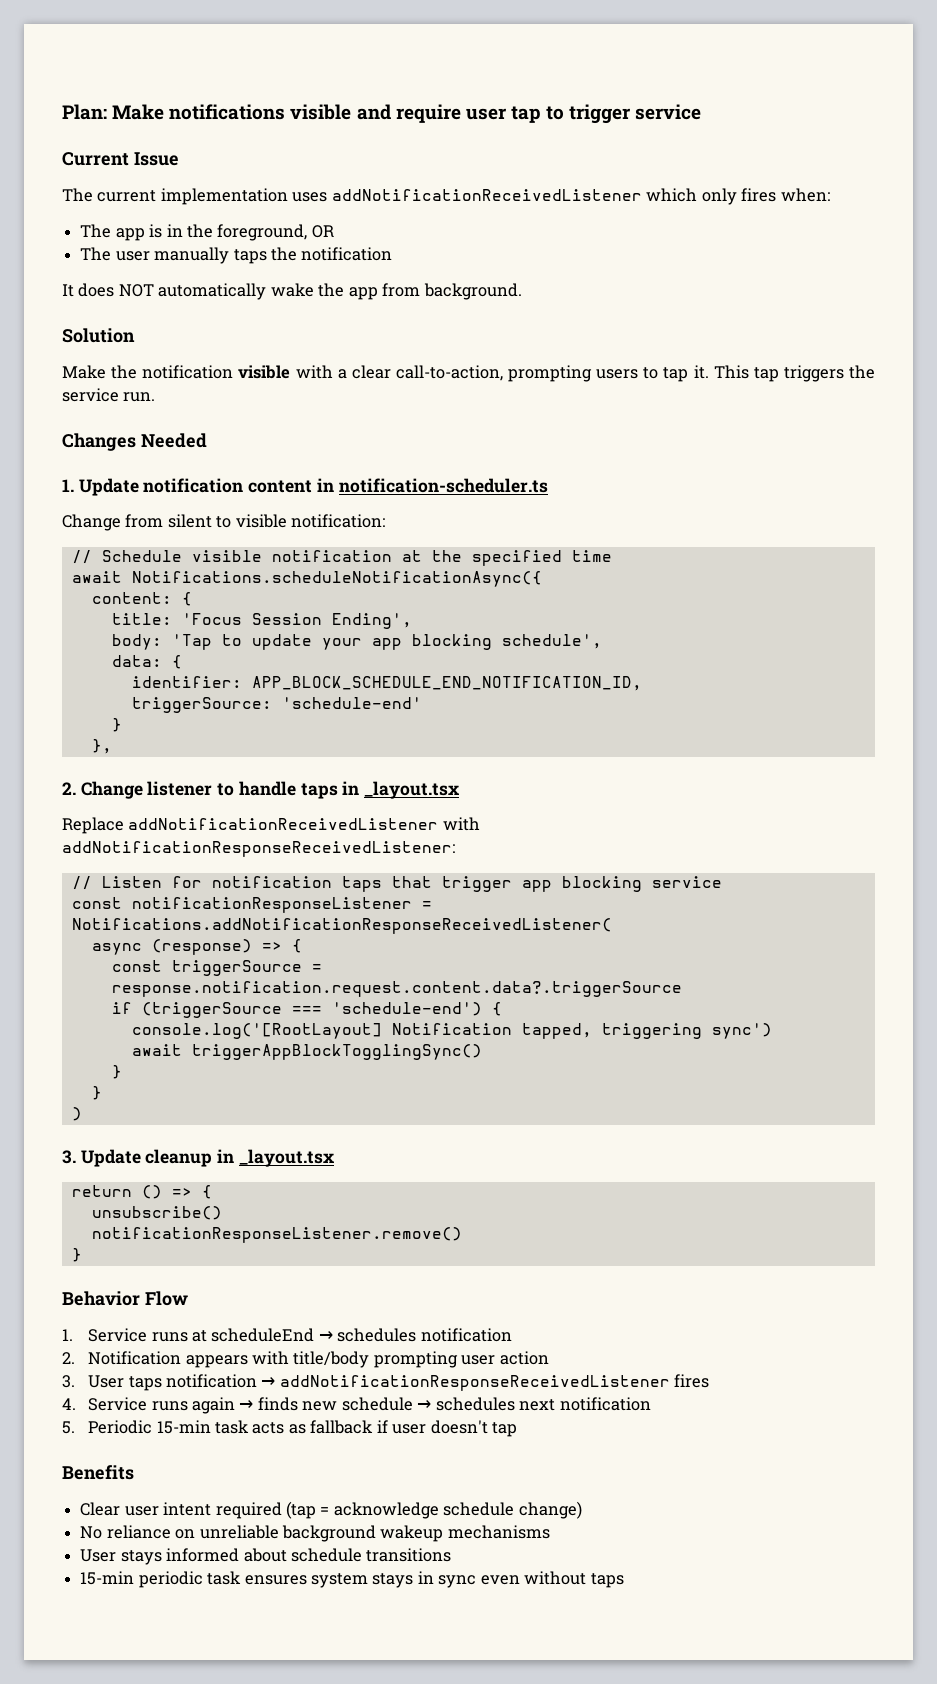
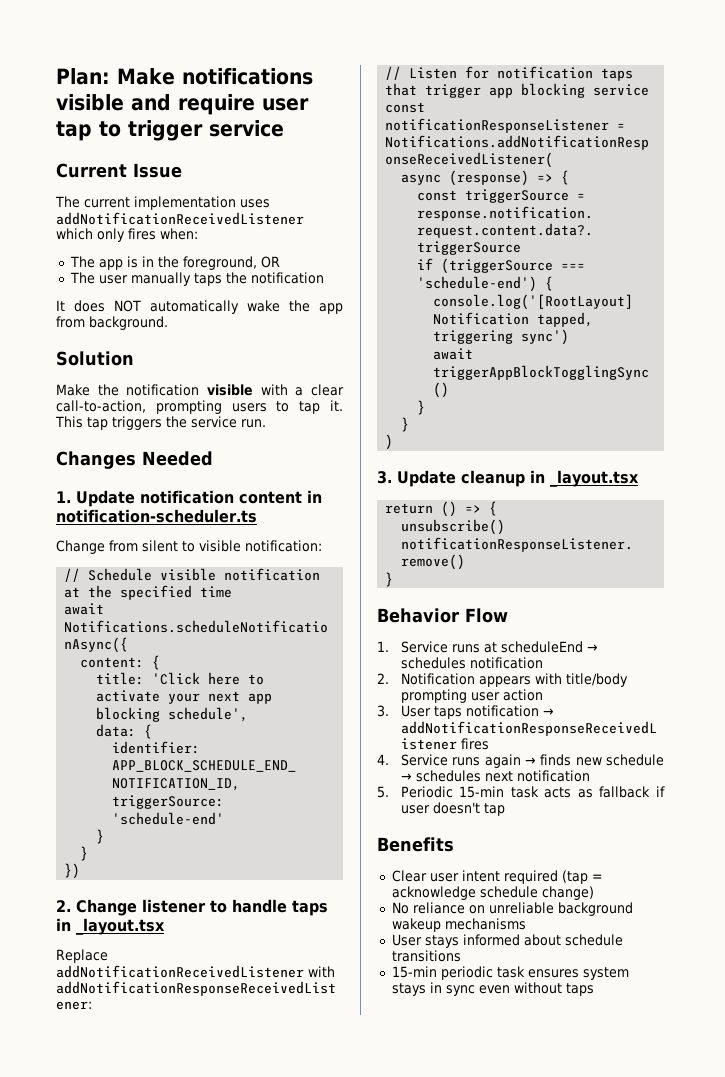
- title: 'Focus Session Ending',
- body: 'Tap to update your app blocking schedule',
+ title: 'Click here to activate your next app blocking schedule',
  triggerSource: 'schedule-end'
  }
- },
+ }
+ })

